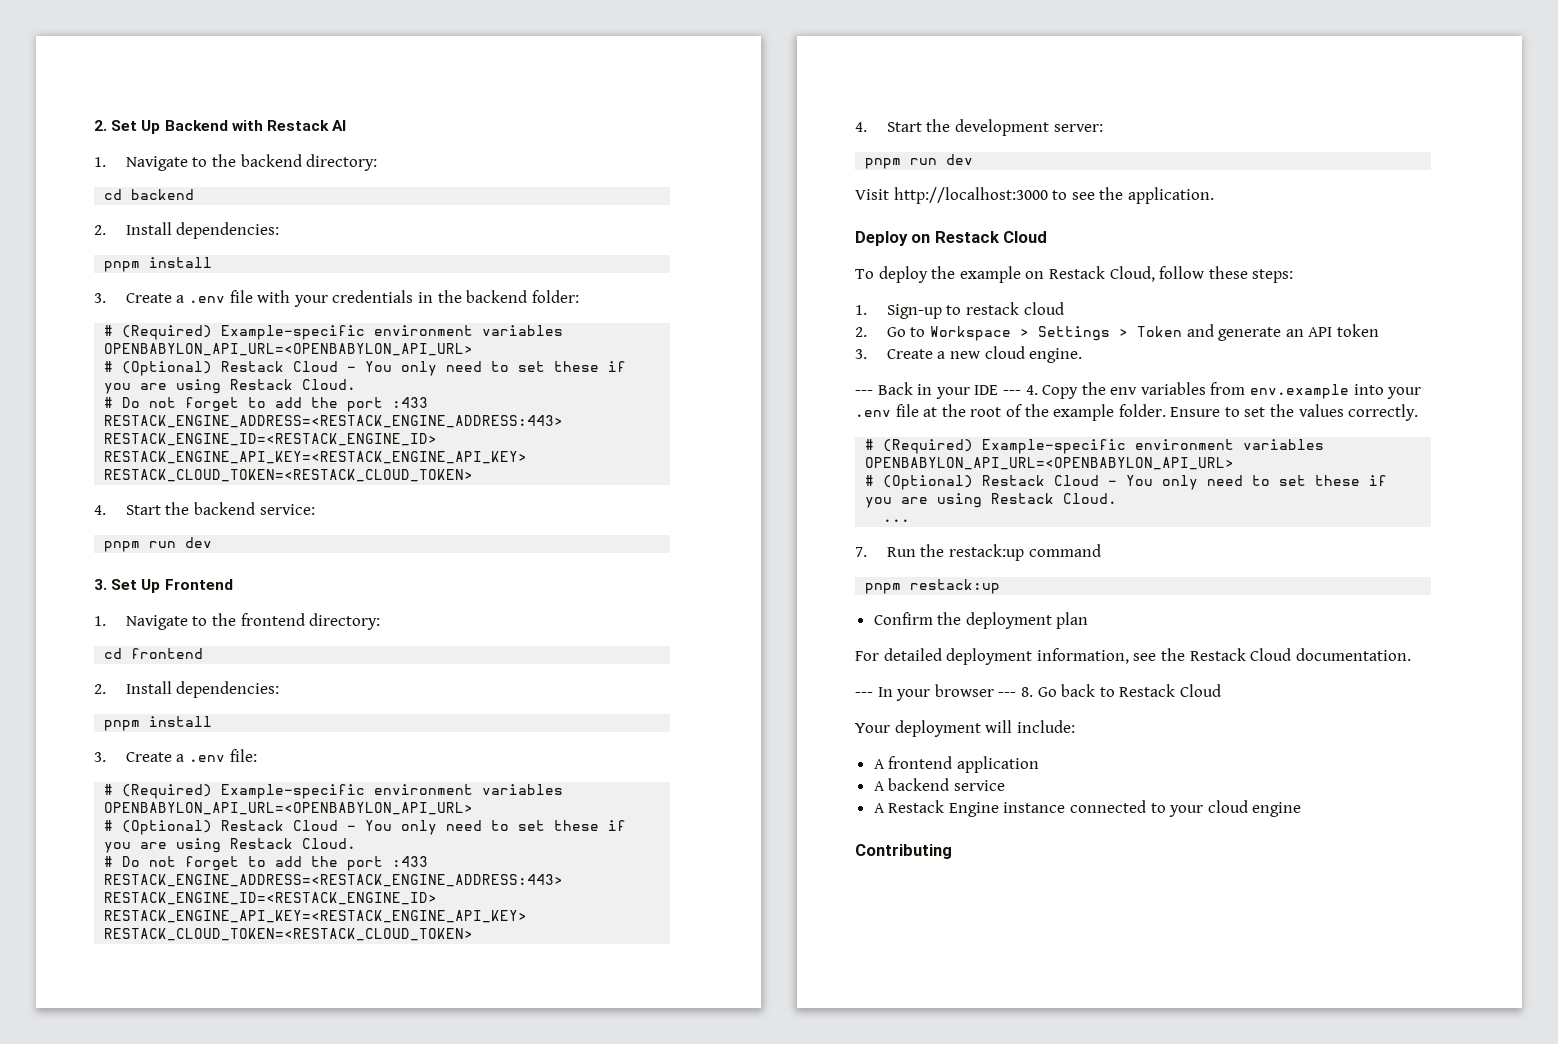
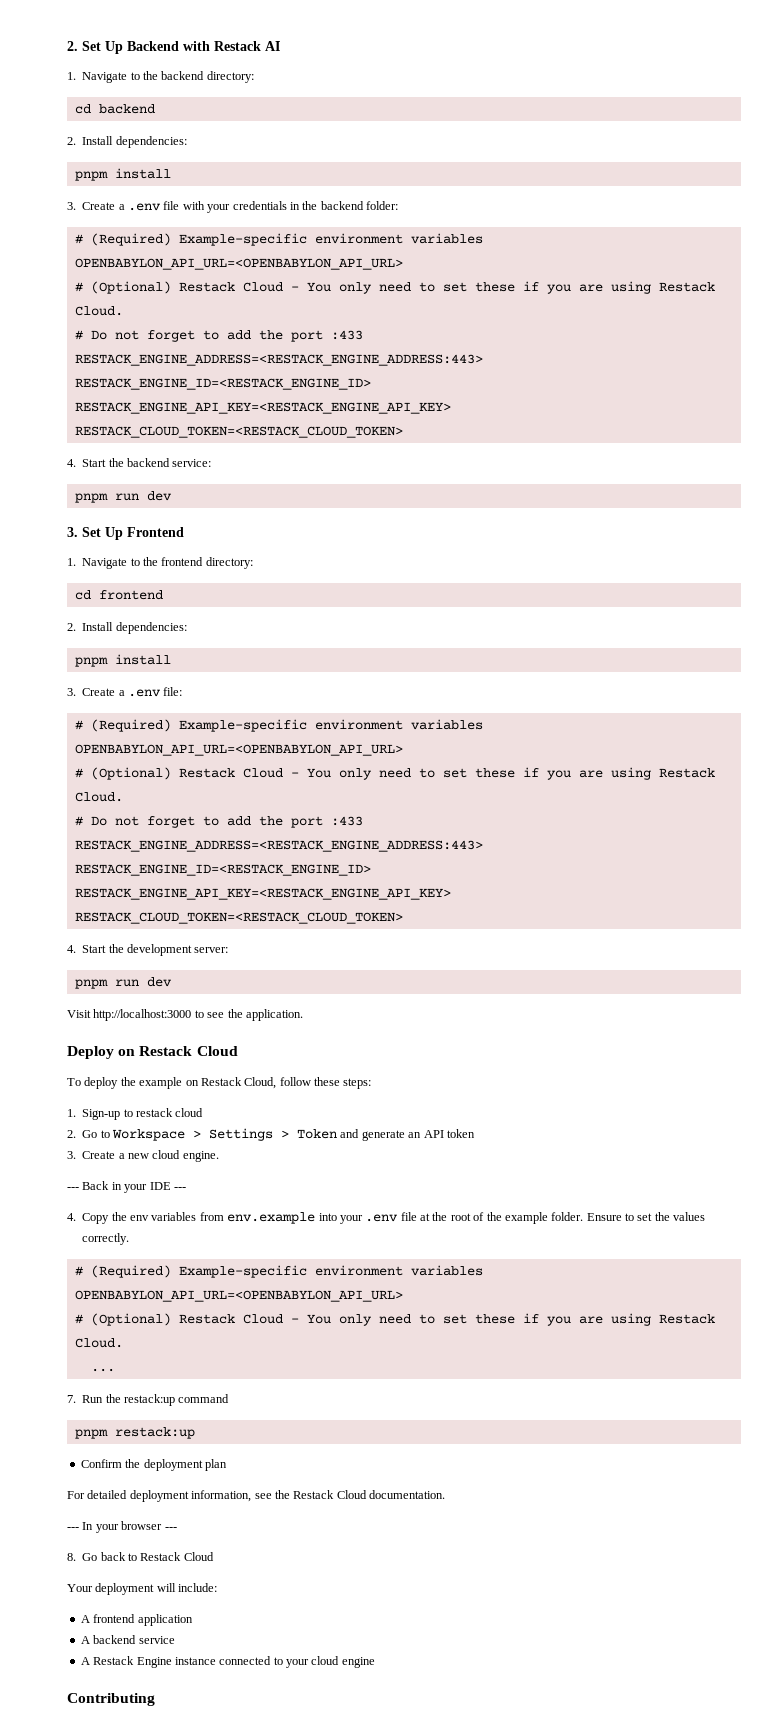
- --- Back in your IDE --- 4. Copy the env variables from env.example into your .env file at the root of the example folder.
+ --- Back in your IDE ---
+ 4. Copy the env variables from env.example into your .env file at the root of the example folder.
- --- In your browser --- 8. Go back to Restack Cloud
+ --- In your browser ---
+ 8. Go back to Restack Cloud

